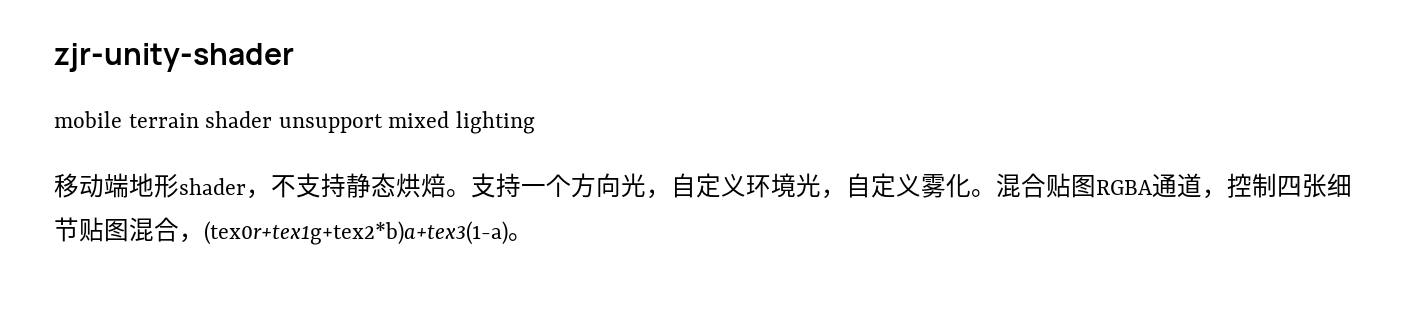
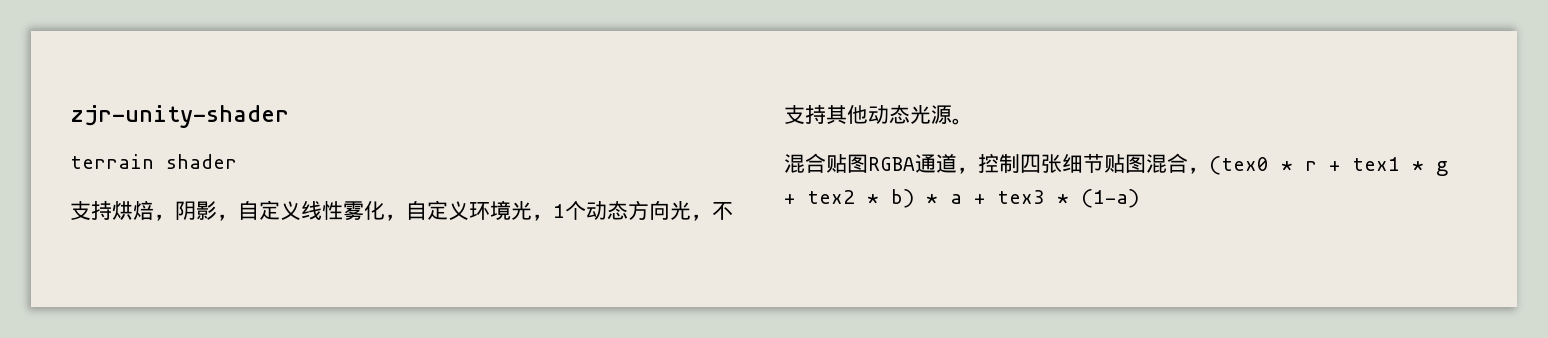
- mobile terrain shader unsupport mixed lighting
- 移动端地形shader，不支持静态烘焙。支持一个方向光，自定义环境光，自定义雾化。混合贴图RGBA通道，控制四张细节贴图混合，(tex0r+tex1g+tex2*b)a+tex3(1-a)。
+ terrain shader
+ 支持烘焙，阴影，自定义线性雾化，自定义环境光，1个动态方向光，不支持其他动态光源。
+ 混合贴图RGBA通道，控制四张细节贴图混合，(tex0 * r + tex1 * g + tex2 * b) * a + tex3 * (1-a)

